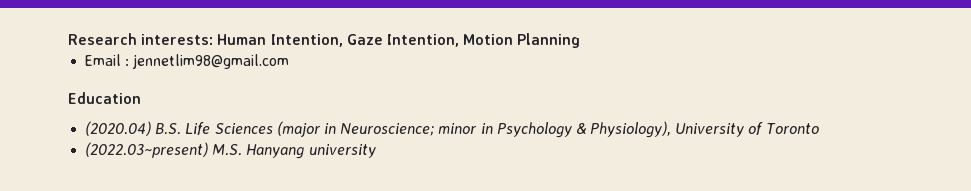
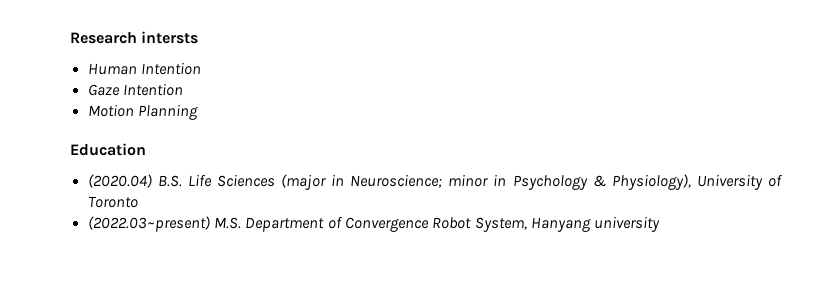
- Research interests: Human Intention, Gaze Intention, Motion Planning
+ Research intersts
+ Human Intention
+ Gaze Intention
+ Motion Planning
- Email : jennetlim98@gmail.com
- (2022.03~present) M.S. Hanyang university
+ (2022.03~present) M.S. Department of Convergence Robot System, Hanyang university

